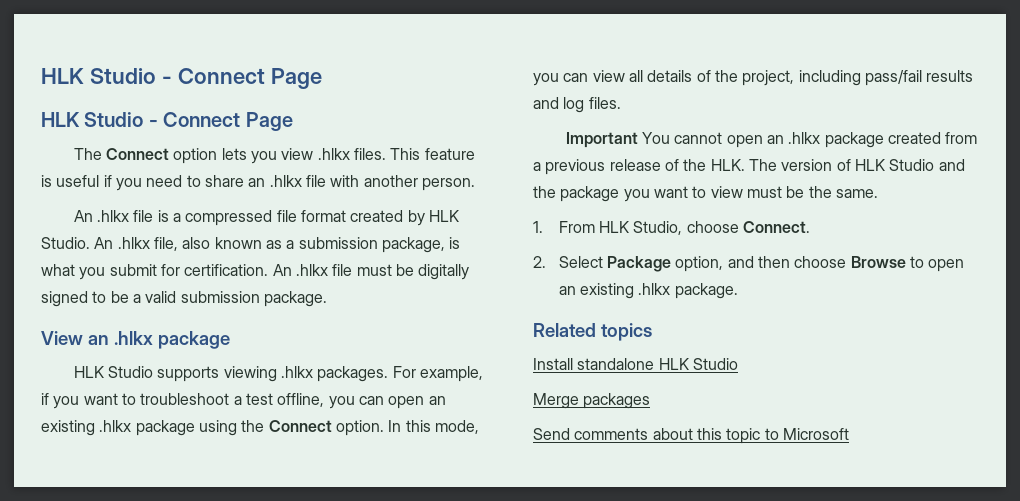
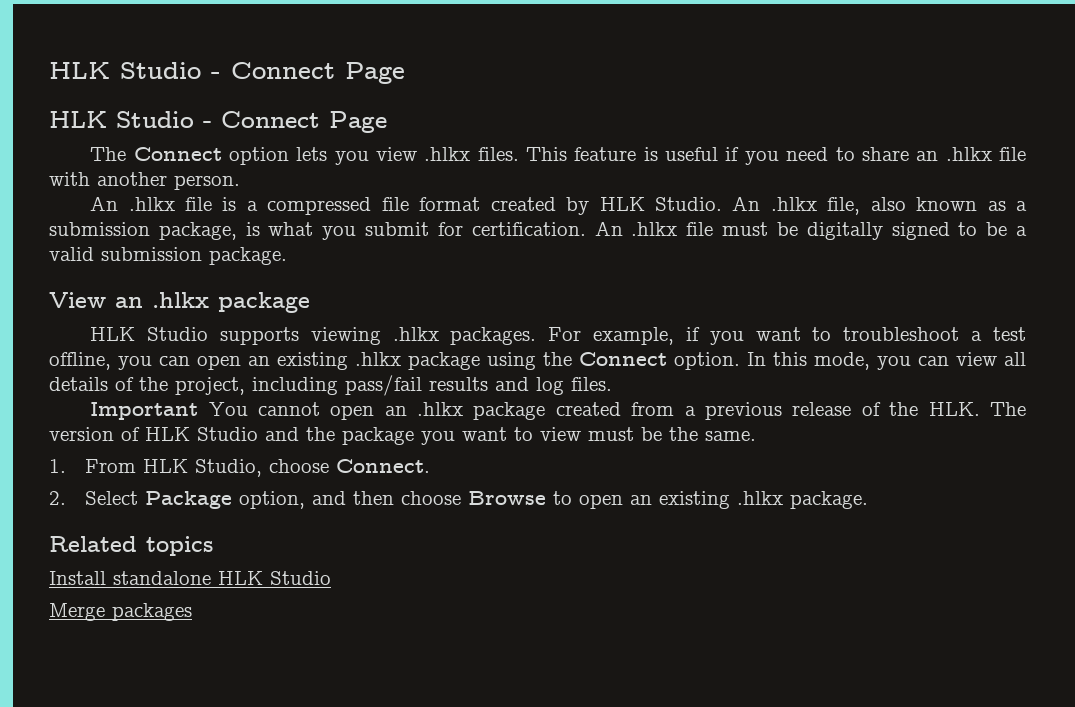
- Send comments about this topic to Microsoft

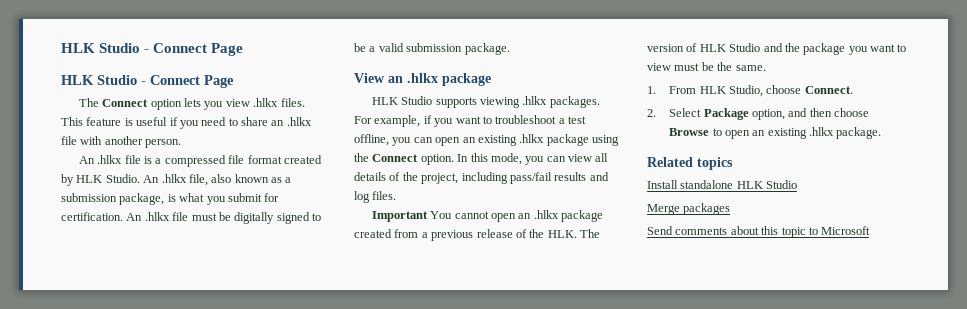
+ Send comments about this topic to Microsoft

